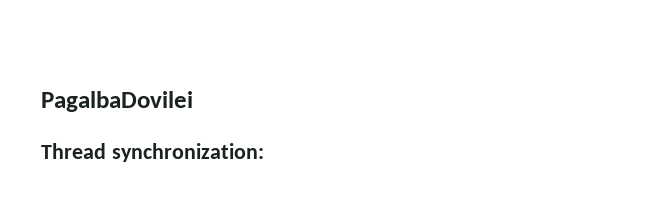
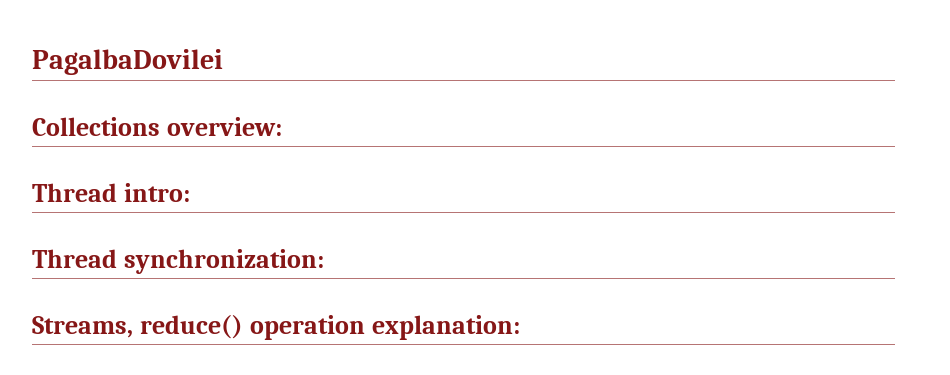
+ Collections overview:
+ Thread intro:
  Thread synchronization:
+ Streams, reduce() operation explanation:

